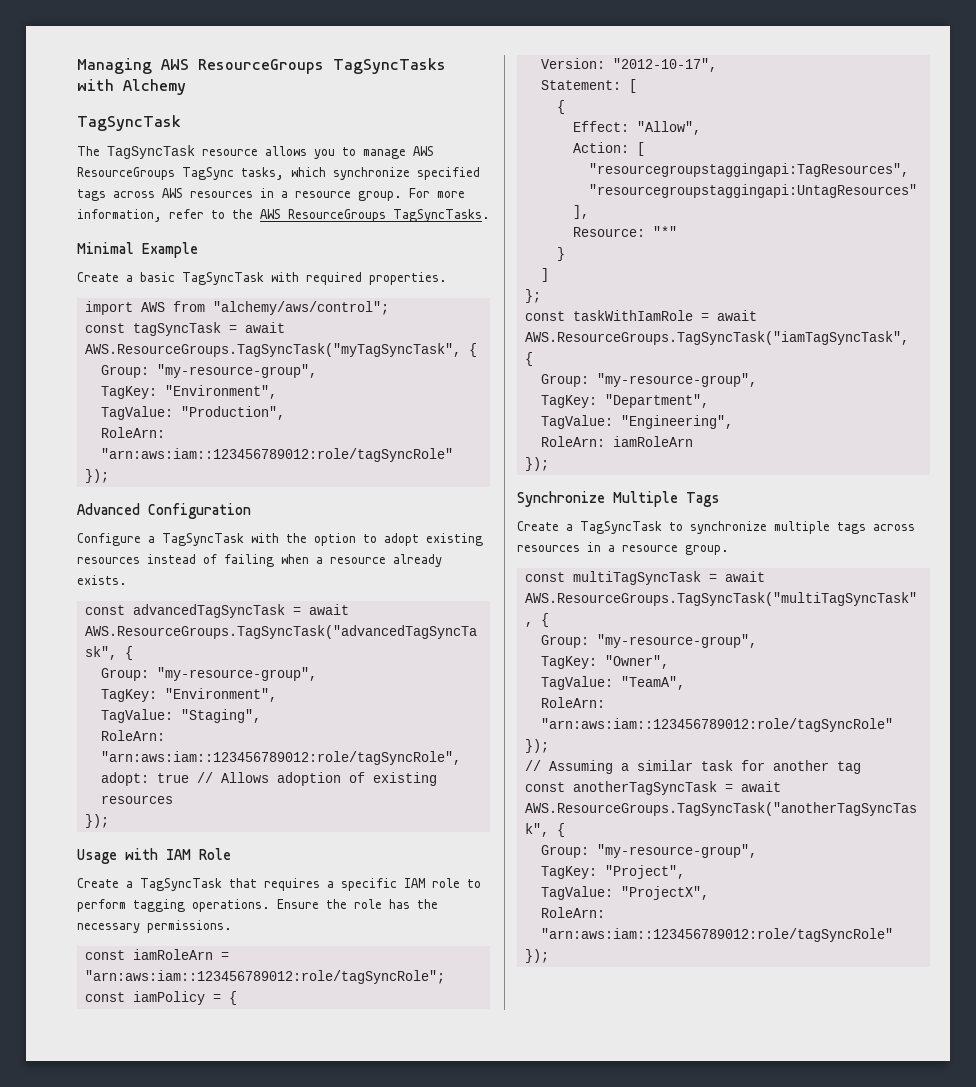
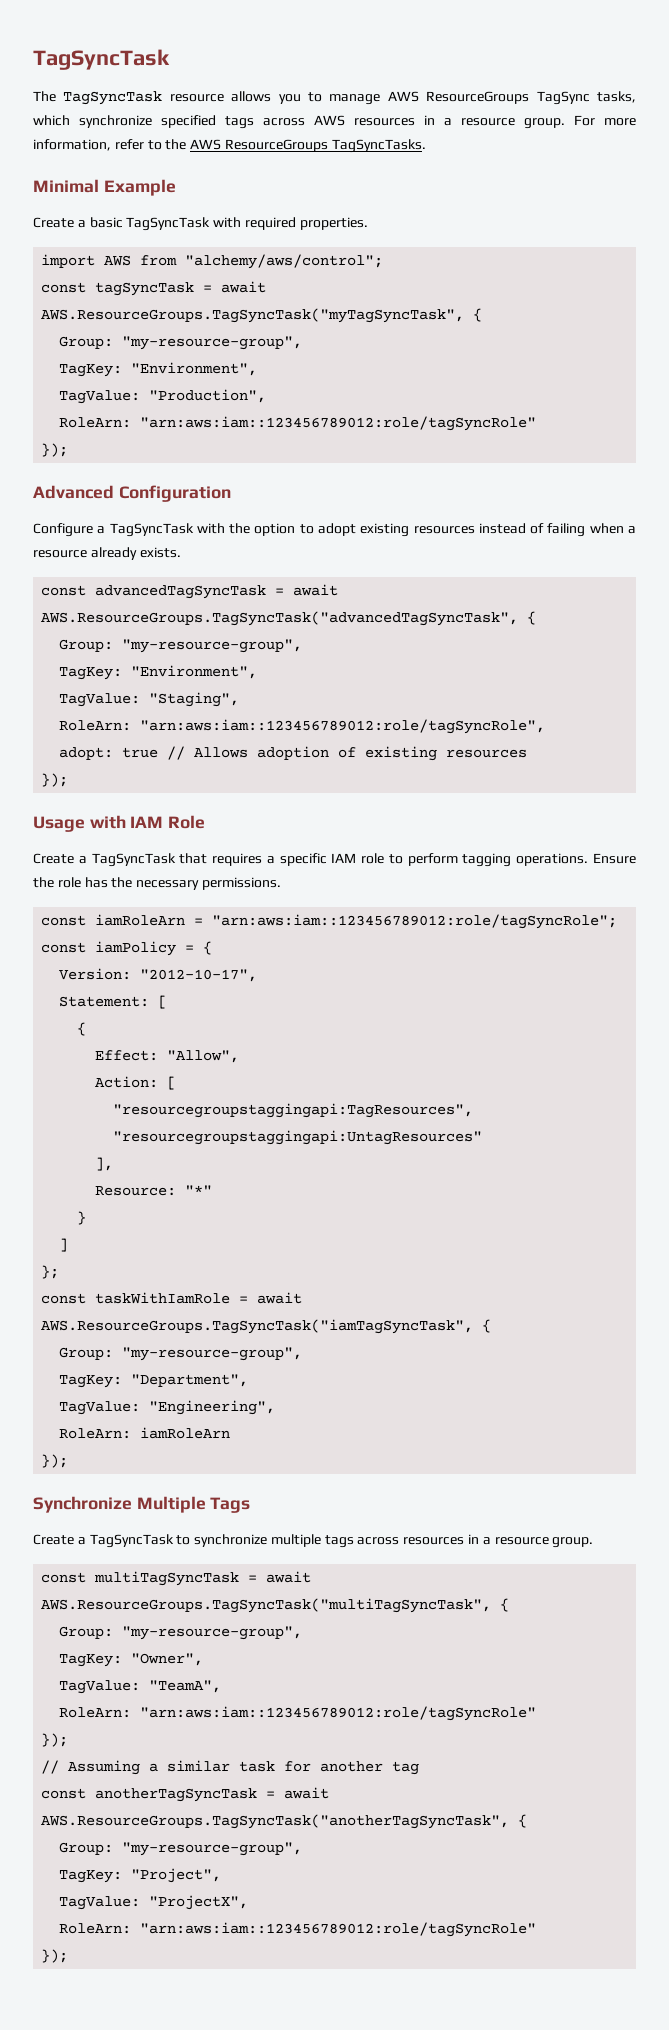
- Managing AWS ResourceGroups TagSyncTasks with Alchemy

